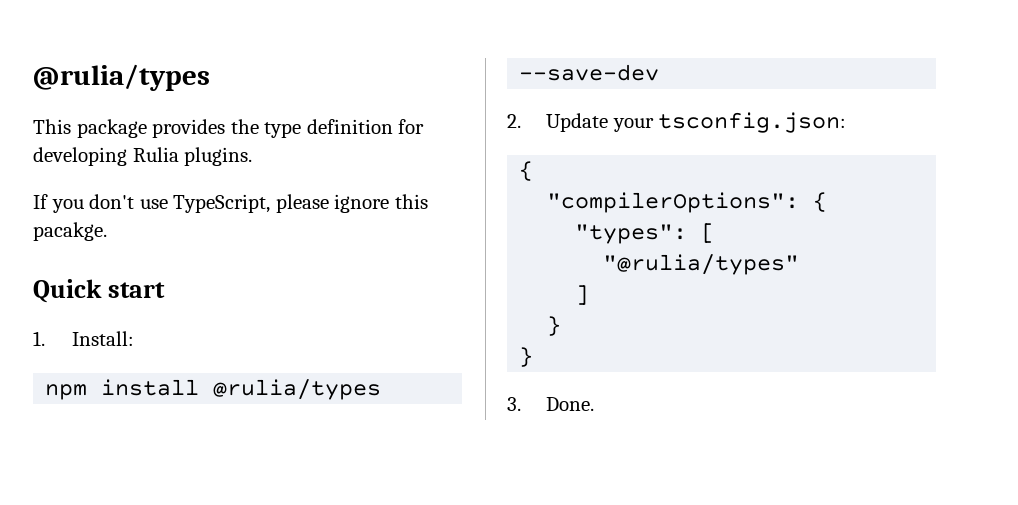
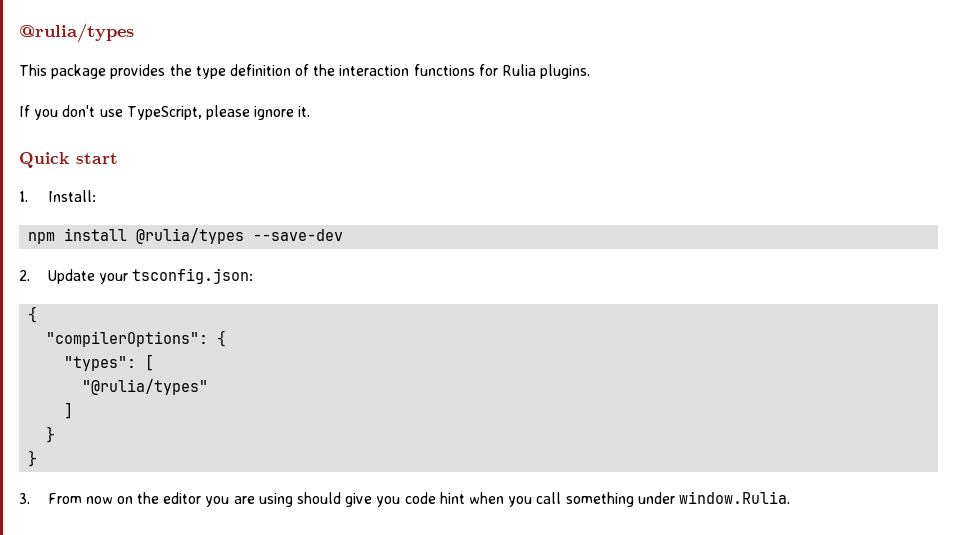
- This package provides the type definition for developing Rulia plugins.
+ This package provides the type definition of the interaction functions for Rulia plugins.
- If you don't use TypeScript, please ignore this pacakge.
+ If you don't use TypeScript, please ignore it.
- 3. Done.
+ 3. From now on the editor you are using should give you code hint when you call something under window.Rulia.

